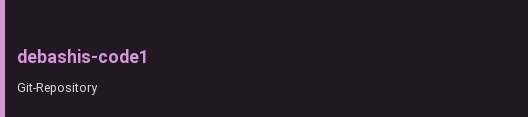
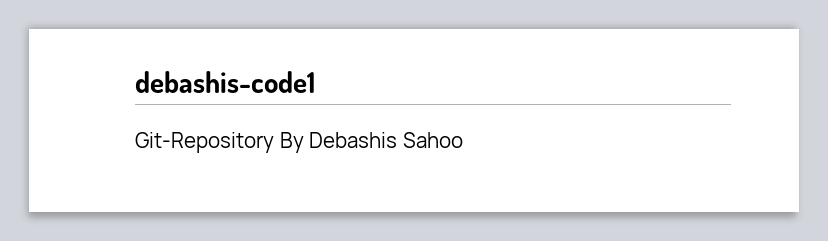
- Git-Repository
+ Git-Repository By Debashis Sahoo

